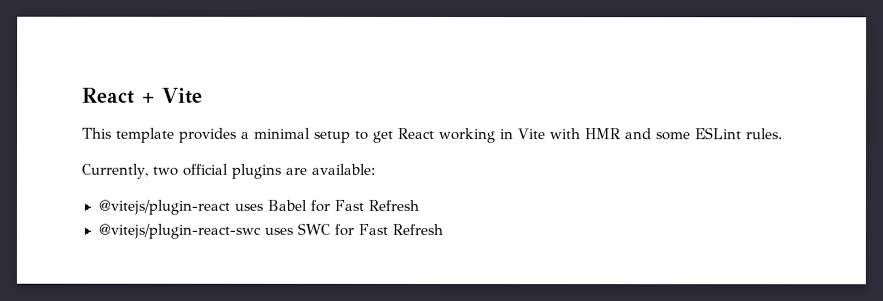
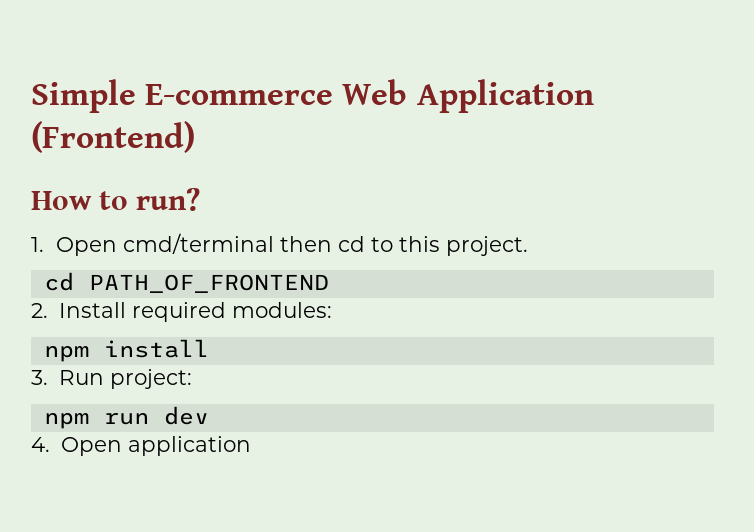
- React + Vite
- This template provides a minimal setup to get React working in Vite with HMR and some ESLint rules.
- Currently, two official plugins are available:
- @vitejs/plugin-react uses Babel for Fast Refresh
- @vitejs/plugin-react-swc uses SWC for Fast Refresh
+ Simple E-commerce Web Application (Frontend)
+ How to run?
+ 1. Open cmd/terminal then cd to this project.
+ cd PATH_OF_FRONTEND
+ 2. Install required modules:
+ npm install
+ 3. Run project:
+ npm run dev
+ 4. Open application

